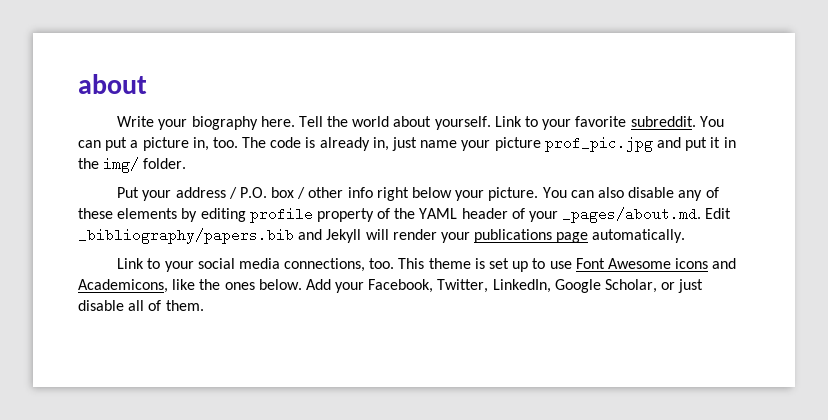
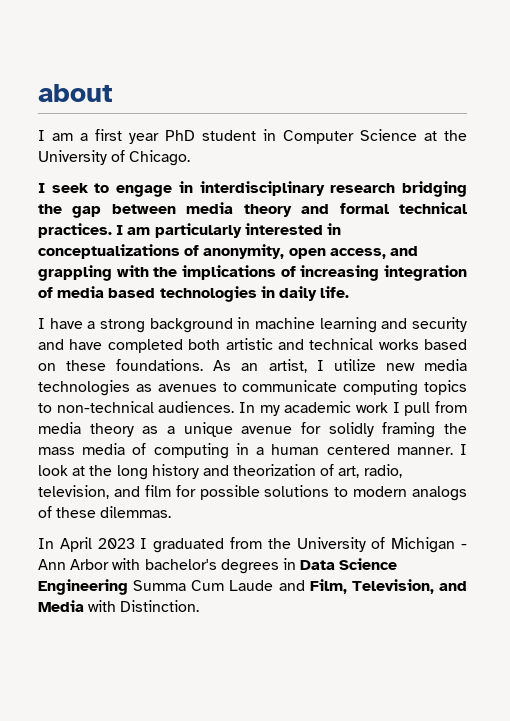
- Write your biography here. Tell the world about yourself. Link to your favorite subreddit. You can put a picture in, too. The code is already in, just name your picture prof_pic.jpg and put it in the img/ folder.
- Put your address / P.O. box / other info right below your picture. You can also disable any of these elements by editing profile property of the YAML header of your _pages/about.md. Edit _bibliography/papers.bib and Jekyll will render your publications page automatically.
- Link to your social media connections, too. This theme is set up to use Font Awesome icons and Academicons, like the ones below. Add your Facebook, Twitter, LinkedIn, Google Scholar, or just disable all of them.
+ I am a first year PhD student in Computer Science at the University of Chicago.
+ I seek to engage in interdisciplinary research bridging the gap between media theory and formal technical practices. I am particularly interested in conceptualizations of anonymity, open access, and grappling with the implications of increasing integration of media based technologies in daily life.
+ I have a strong background in machine learning and security and have completed both artistic and technical works based on these foundations. As an artist, I utilize new media technologies as avenues to communicate computing topics to non-technical audiences. In my academic work I pull from media theory as a unique avenue for solidly framing the mass media of computing in a human centered manner. I look at the long history and theorization of art, radio, television, and film for possible solutions to modern analogs of these dilemmas.
+ In April 2023 I graduated from the University of Michigan - Ann Arbor with bachelor's degrees in Data Science Engineering Summa Cum Laude and Film, Television, and Media with Distinction.

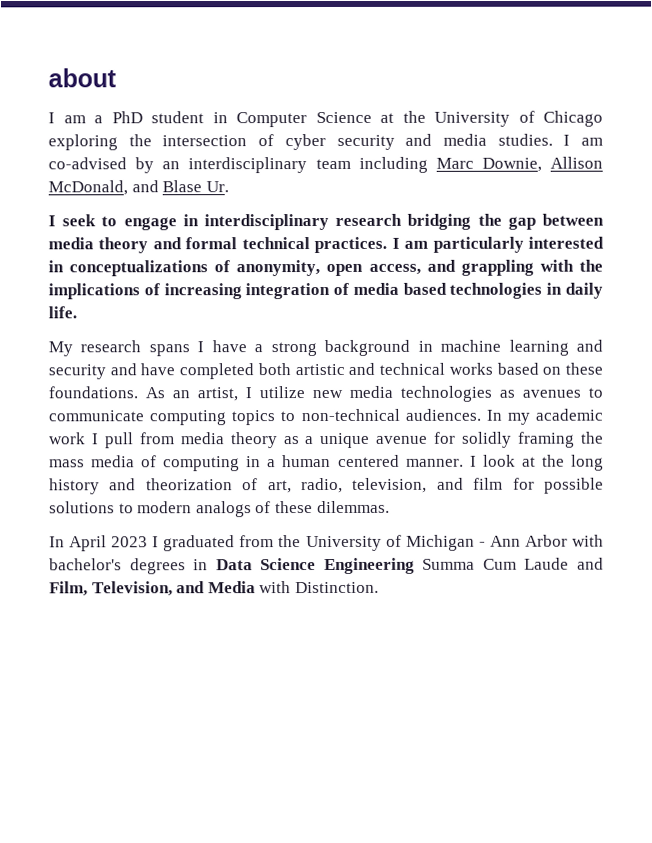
- I am a first year PhD student in Computer Science at the University of Chicago.
+ I am a PhD student in Computer Science at the University of Chicago exploring the intersection of cyber security and media studies. I am co-advised by an interdisciplinary team including Marc Downie, Allison McDonald, and Blase Ur.
- I have a strong background in machine learning and security and have completed both artistic and technical works based on these foundations.
+ My research spans I have a strong background in machine learning and security and have completed both artistic and technical works based on these foundations.

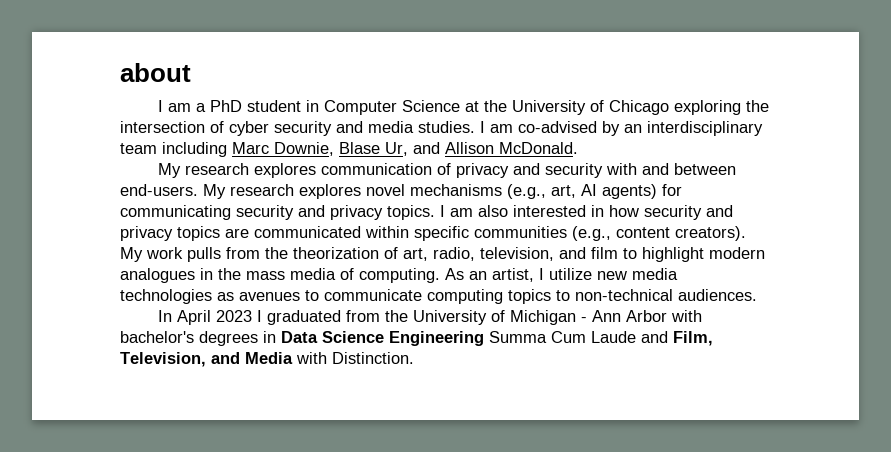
- I am co-advised by an interdisciplinary team including Marc Downie, Allison McDonald, and Blase Ur.
- I seek to engage in interdisciplinary research bridging the gap between media theory and formal technical practices. I am particularly interested in conceptualizations of anonymity, open access, and grappling with the implications of increasing integration of media based technologies in daily life.
- My research spans I have a strong background in machine learning and security and have completed both artistic and technical works based on these foundations.
+ I am co-advised by an interdisciplinary team including Marc Downie, Blase Ur, and Allison McDonald.
+ My research explores communication of privacy and security with and between end-users. My research explores novel mechanisms (e.g., art, AI agents) for communicating security and privacy topics. I am also interested in how security and privacy topics are communicated within specific communities (e.g., content creators). My work pulls from the theorization of art, radio, television, and film to highlight modern analogues in the mass media of computing.
- In my academic work I pull from media theory as a unique avenue for solidly framing the mass media of computing in a human centered manner. I look at the long history and theorization of art, radio, television, and film for possible solutions to modern analogs of these dilemmas.

